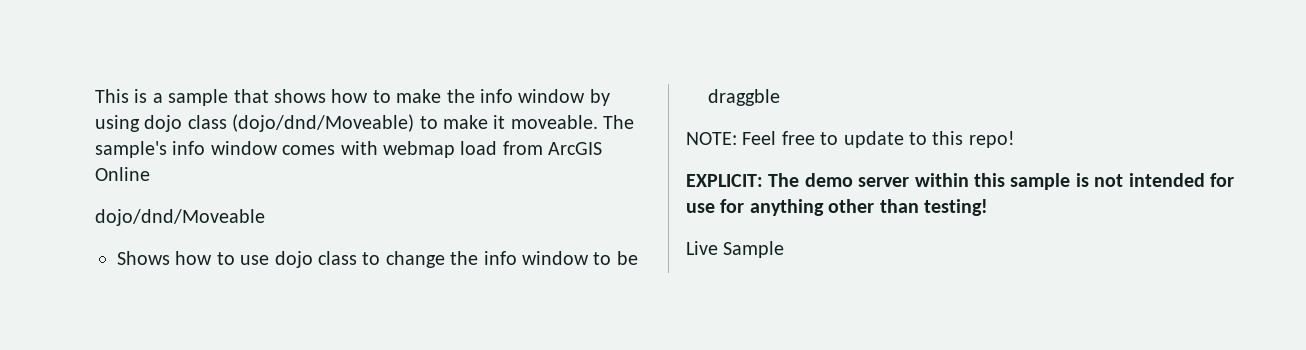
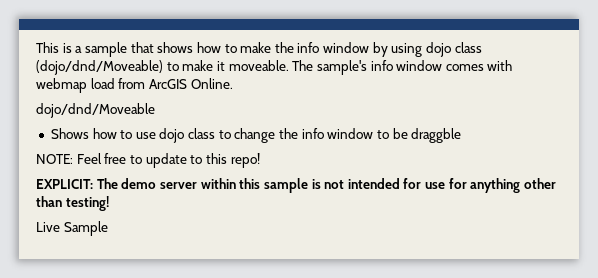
- The sample's info window comes with webmap load from ArcGIS Online
+ The sample's info window comes with webmap load from ArcGIS Online.

